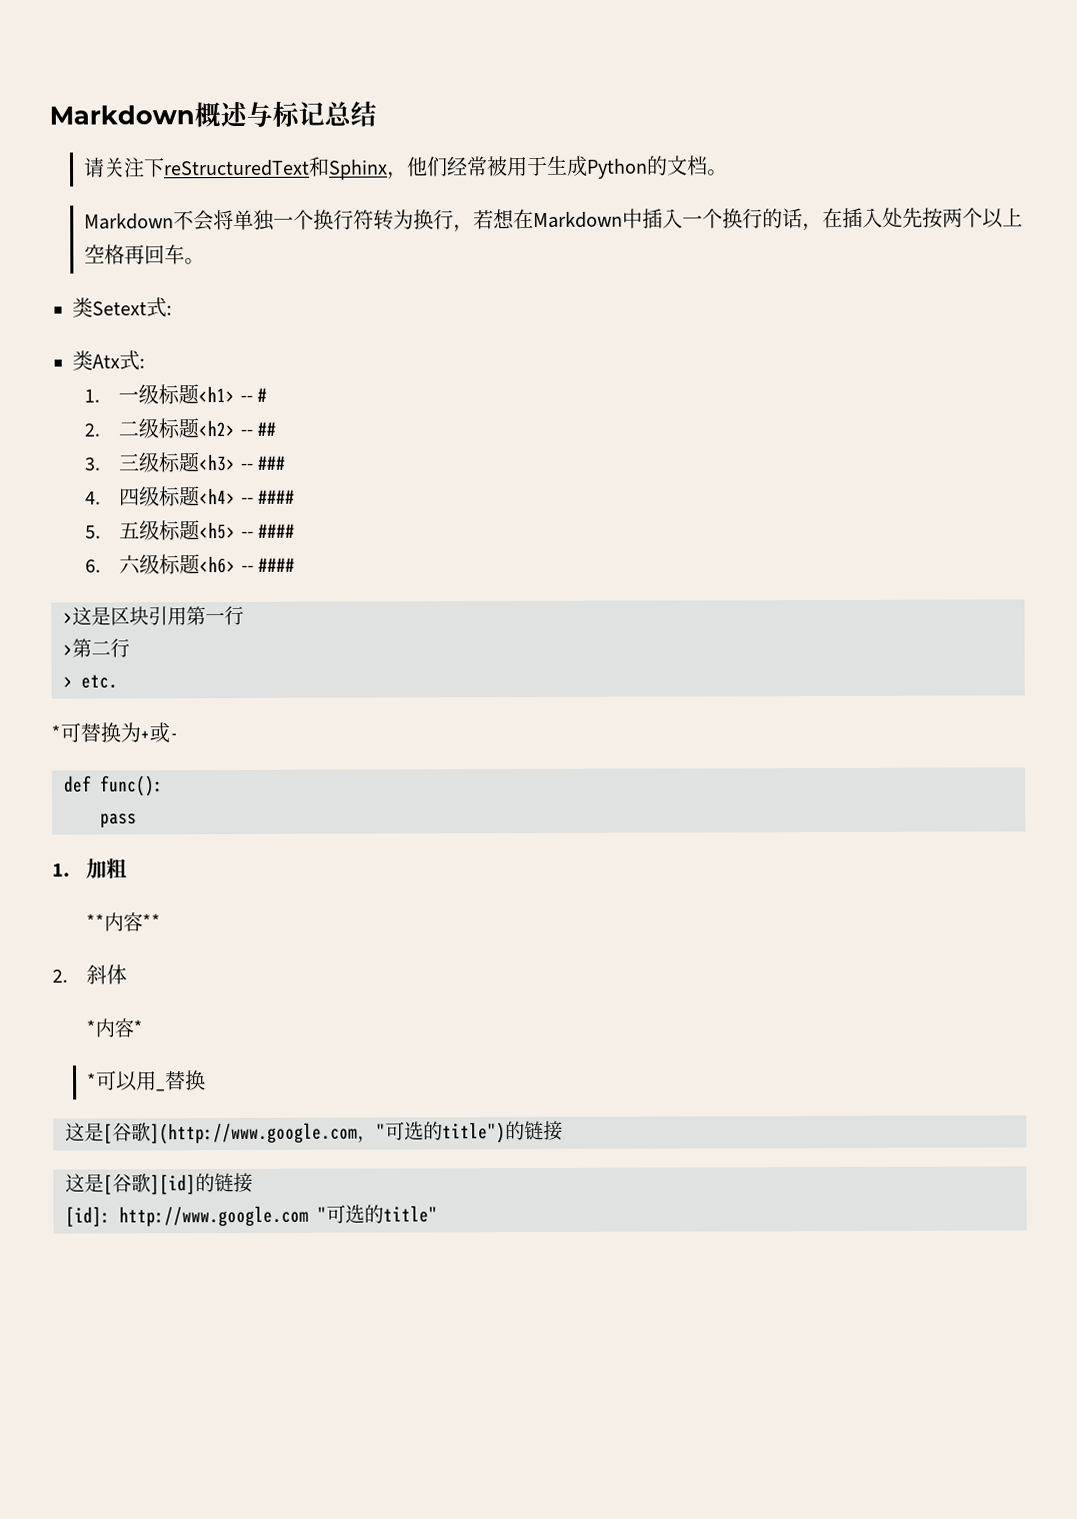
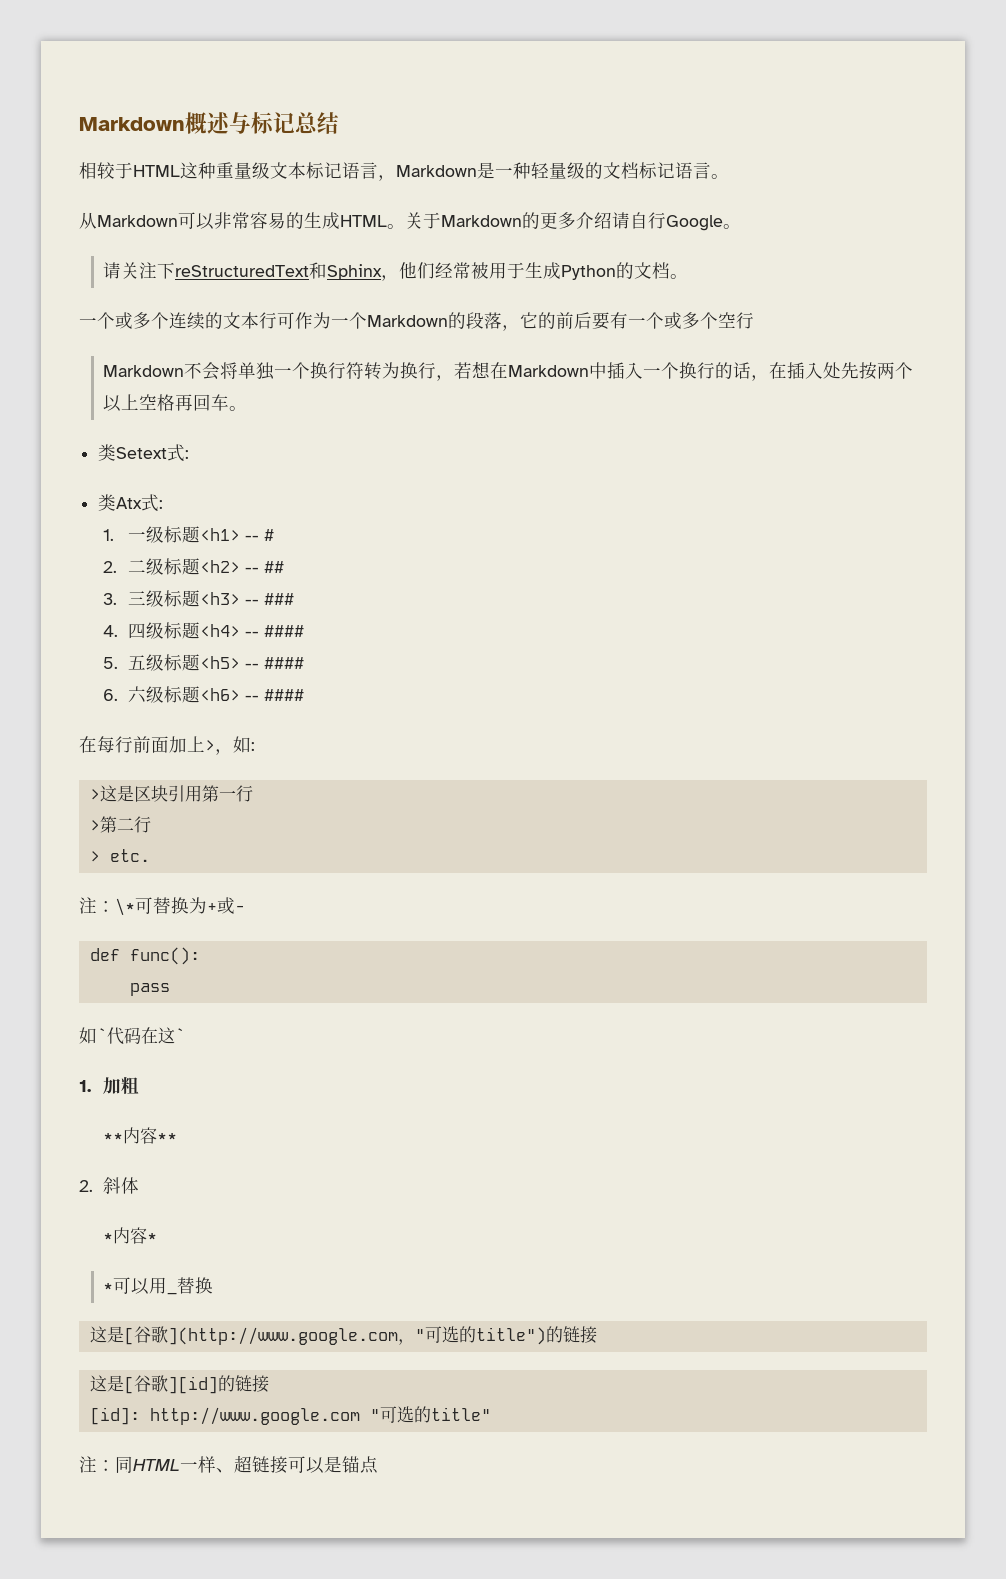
+ 相较于HTML这种重量级文本标记语言，Markdown是一种轻量级的文档标记语言。
+ 从Markdown可以非常容易的生成HTML。关于Markdown的更多介绍请自行Google。
+ 一个或多个连续的文本行可作为一个Markdown的段落，它的前后要有一个或多个空行
+ 在每行前面加上>，如:
- *可替换为+或-
+ 注：\*可替换为+或-
+ 如`代码在这`
+ 注：同HTML一样、超链接可以是锚点

